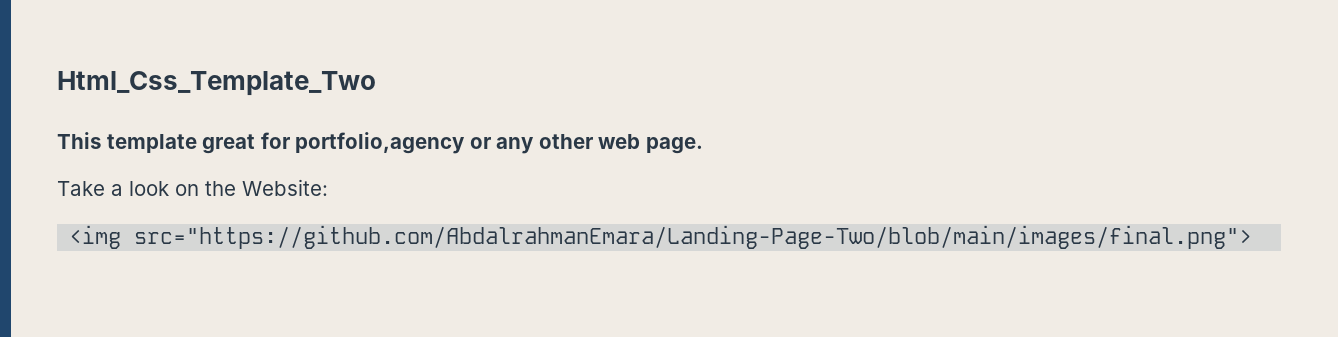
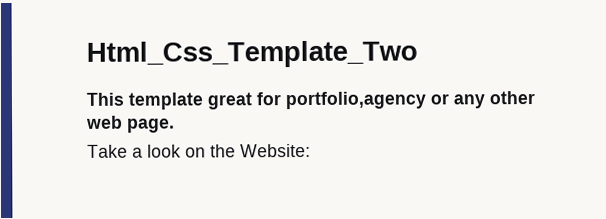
- <img src="https://github.com/AbdalrahmanEmara/Landing-Page-Two/blob/main/images/final.png">

